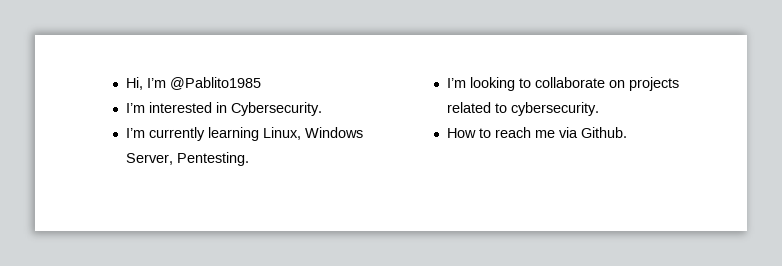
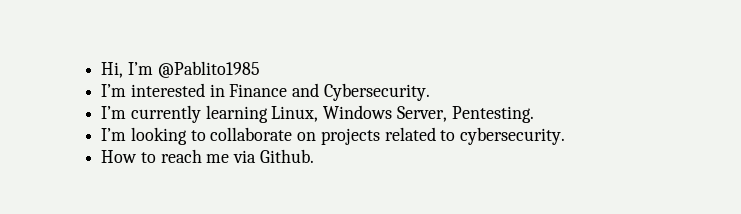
- I’m interested in Cybersecurity.
+ I’m interested in Finance and Cybersecurity.

